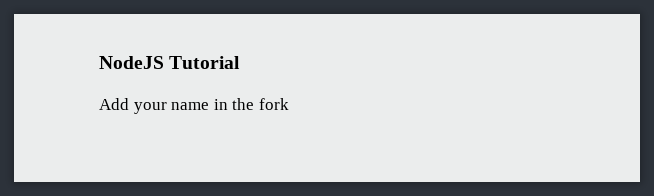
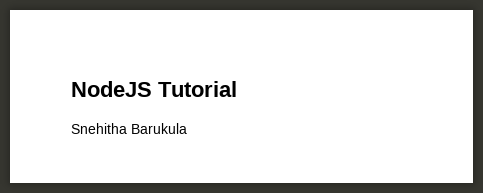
- Add your name in the fork
+ Snehitha Barukula

